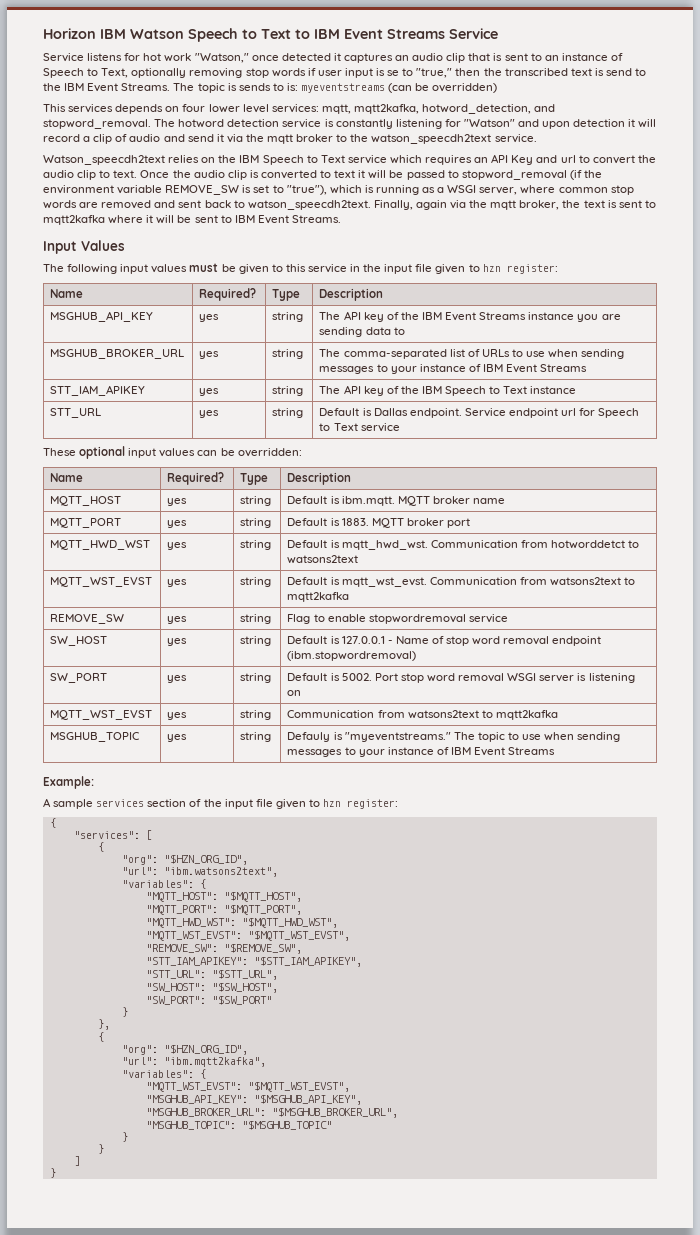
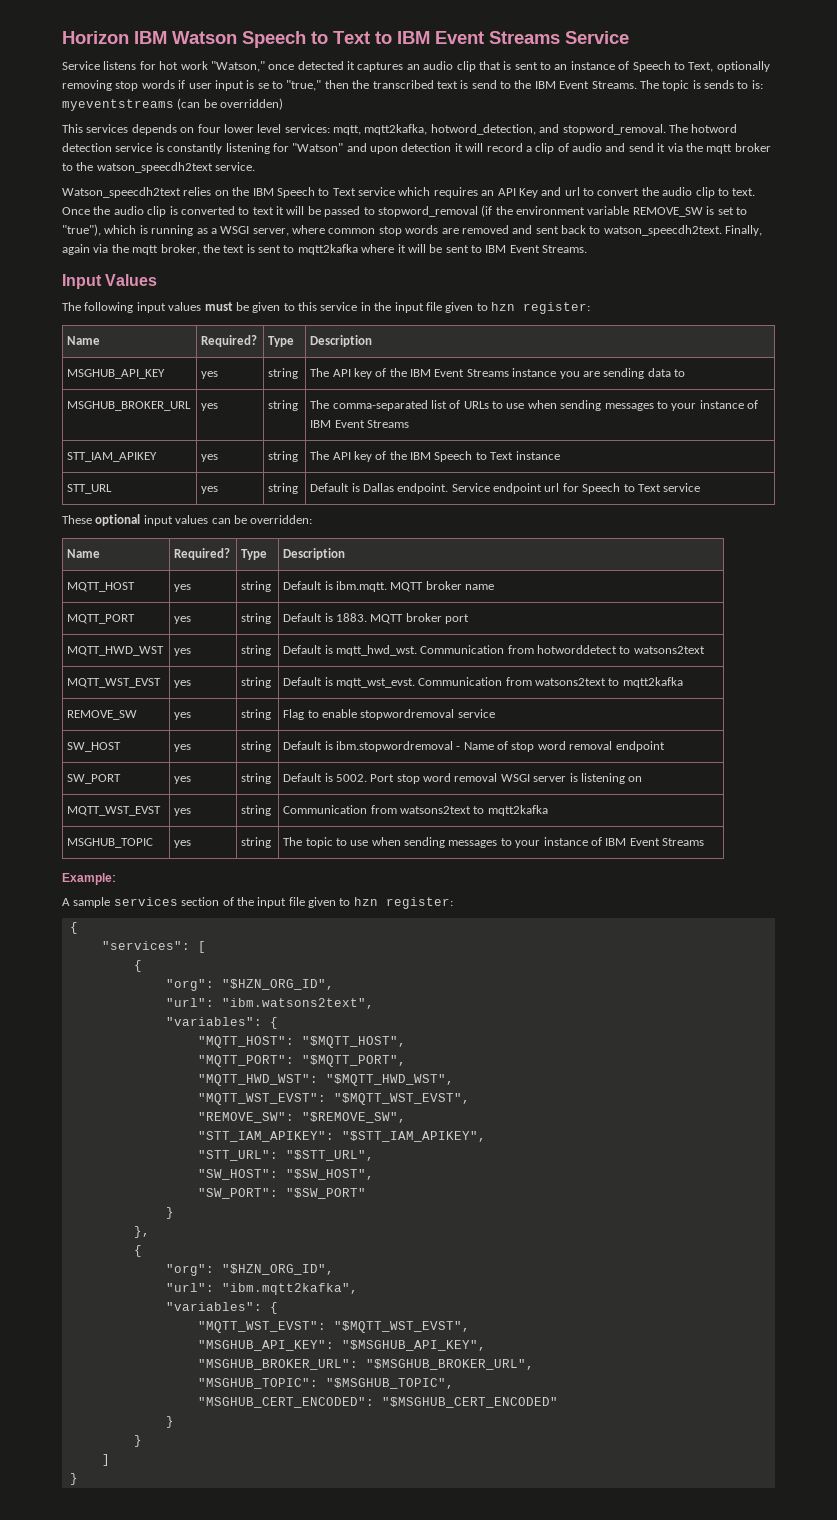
- MQTT_HWD_WST | yes | string | Default is mqtt_hwd_wst. Communication from hotworddetct to watsons2text
+ MQTT_HWD_WST | yes | string | Default is mqtt_hwd_wst. Communication from hotworddetect to watsons2text
- SW_HOST | yes | string | Default is 127.0.0.1 - Name of stop word removal endpoint (ibm.stopwordremoval)
+ SW_HOST | yes | string | Default is ibm.stopwordremoval - Name of stop word removal endpoint
- MSGHUB_TOPIC | yes | string | Defauly is "myeventstreams." The topic to use when sending messages to your instance of IBM Event Streams
+ MSGHUB_TOPIC | yes | string | The topic to use when sending messages to your instance of IBM Event Streams
- "MSGHUB_TOPIC": "$MSGHUB_TOPIC"
+ "MSGHUB_TOPIC": "$MSGHUB_TOPIC",
+ "MSGHUB_CERT_ENCODED": "$MSGHUB_CERT_ENCODED"

